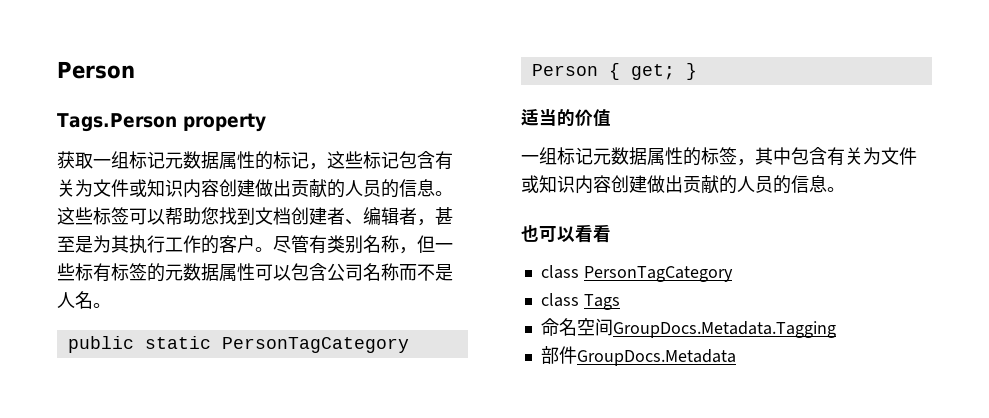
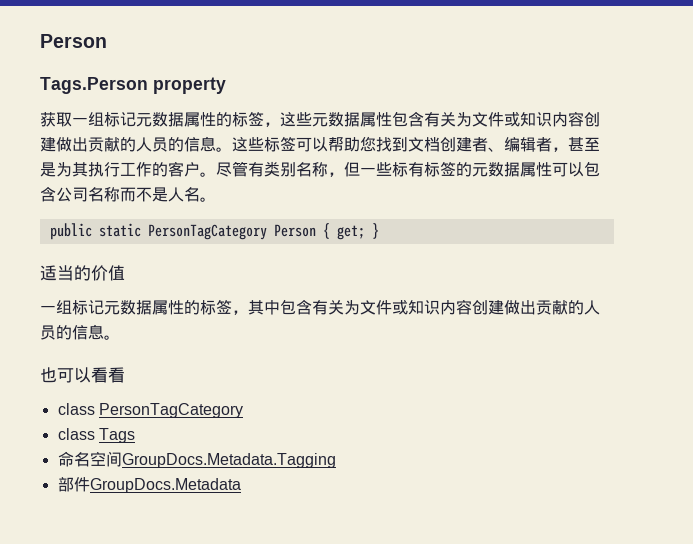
- 获取一组标记元数据属性的标记，这些标记包含有关为文件或知识内容创建做出贡献的人员的信息。
+ 获取一组标记元数据属性的标签，这些元数据属性包含有关为文件或知识内容创建做出贡献的人员的信息。

